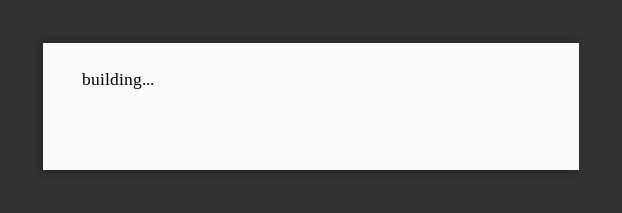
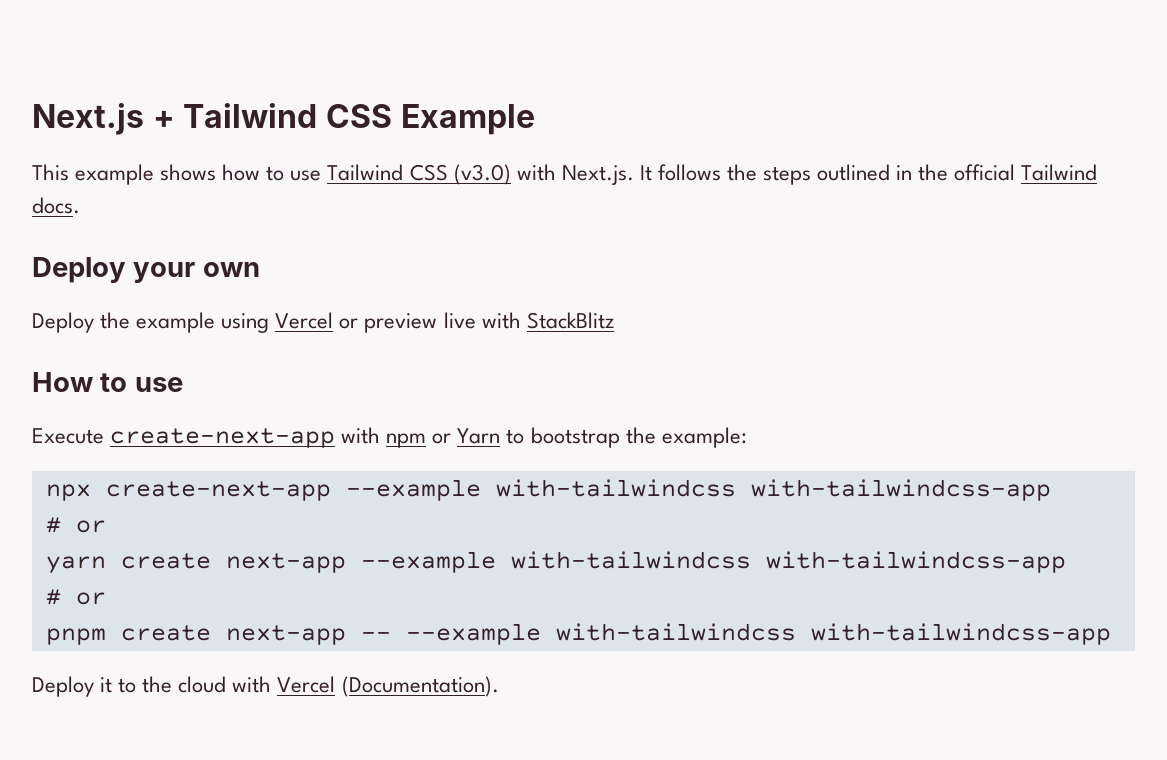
- building...
+ Next.js + Tailwind CSS Example
+ This example shows how to use Tailwind CSS (v3.0) with Next.js. It follows the steps outlined in the official Tailwind docs.
+ Deploy your own
+ Deploy the example using Vercel or preview live with StackBlitz
+ How to use
+ Execute create-next-app with npm or Yarn to bootstrap the example:
+ npx create-next-app --example with-tailwindcss with-tailwindcss-app
+ # or
+ yarn create next-app --example with-tailwindcss with-tailwindcss-app
+ # or
+ pnpm create next-app -- --example with-tailwindcss with-tailwindcss-app
+ Deploy it to the cloud with Vercel (Documentation).

